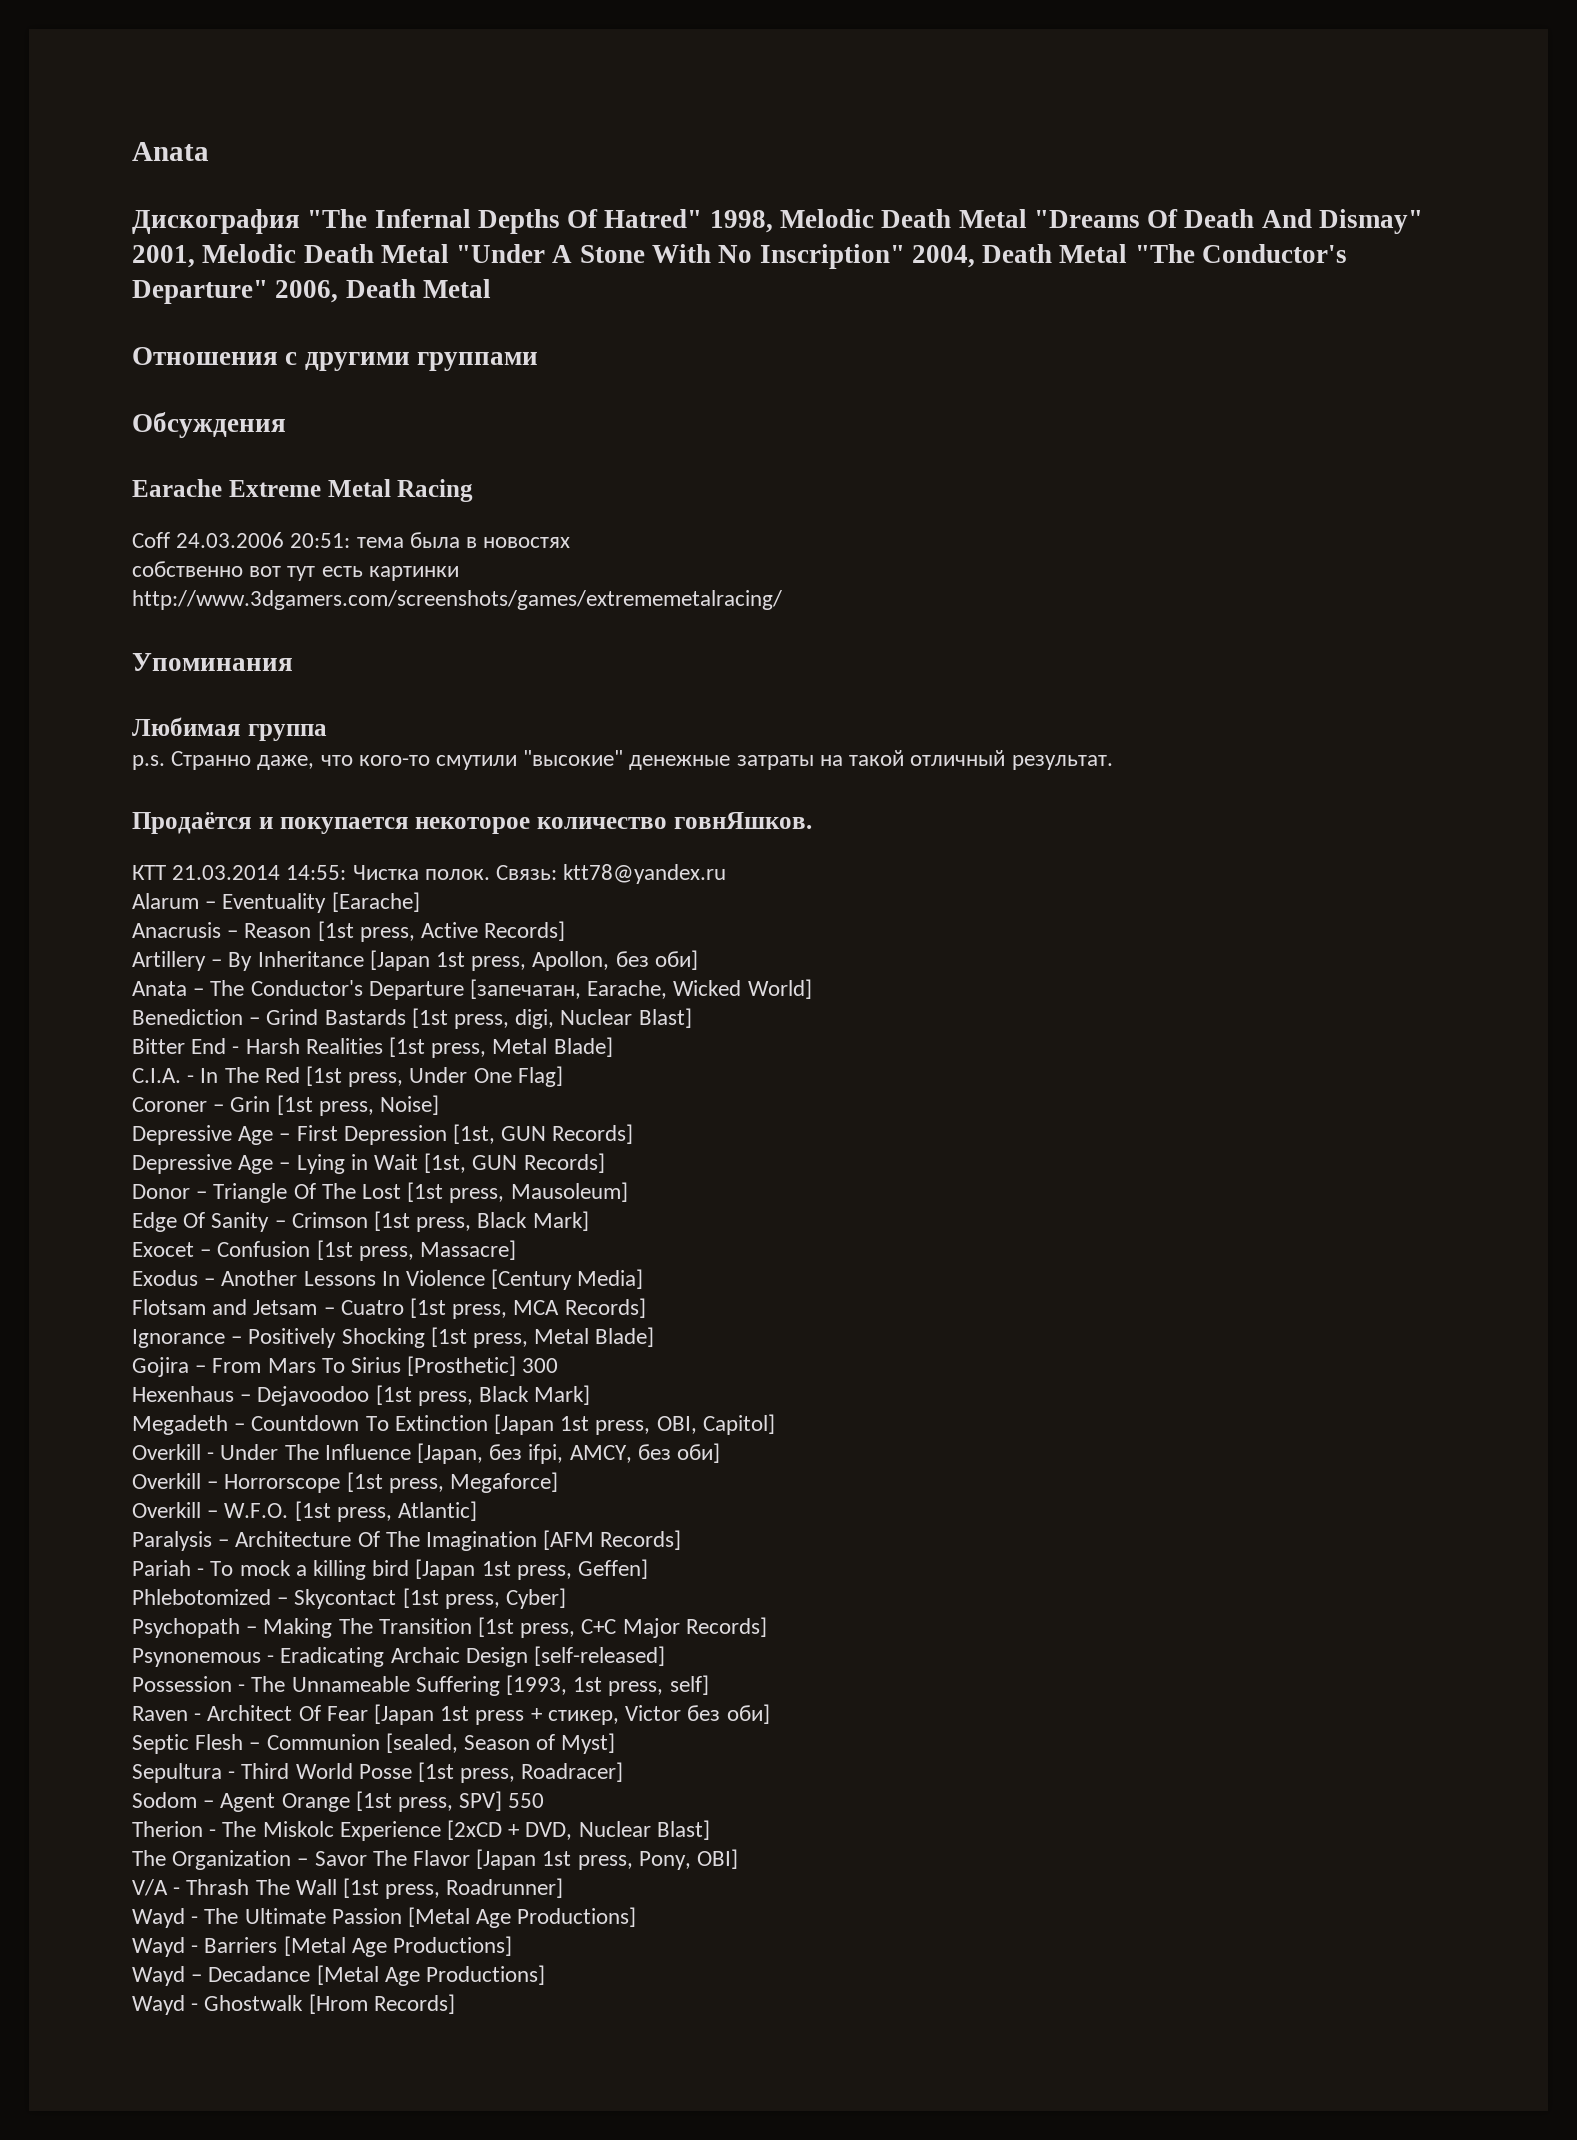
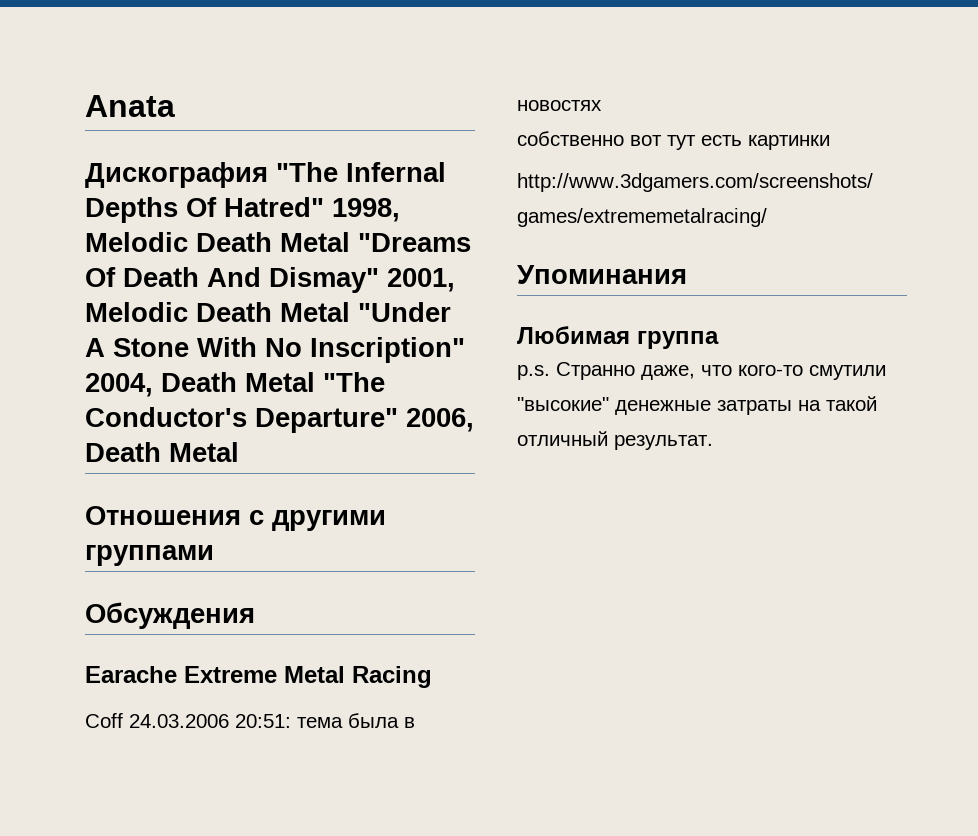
- Продаётся и покупается некоторое количество говнЯшков.
- КTT 21.03.2014 14:55: Чистка полок. Связь: ktt78@yandex.ru
- Alarum – Eventuality [Earache]
- Anacrusis – Reason [1st press, Active Records]
- Artillery – By Inheritance [Japan 1st press, Apollon, без оби]
- Anata – The Conductor's Departure [запечатан, Earache, Wicked World]
- Benediction – Grind Bastards [1st press, digi, Nuclear Blast]
- Bitter End - Harsh Realities [1st press, Metal Blade]
- C.I.A. - In The Red [1st press, Under One Flag]
- Coroner – Grin [1st press, Noise]
- Depressive Age – First Depression [1st, GUN Records]
- Depressive Age – Lying in Wait [1st, GUN Records]
- Donor – Triangle Of The Lost [1st press, Mausoleum]
- Edge Of Sanity – Crimson [1st press, Black Mark]
- Exocet – Confusion [1st press, Massacre]
- Exodus – Another Lessons In Violence [Century Media]
- Flotsam and Jetsam – Cuatro [1st press, MCA Records]
- Ignorance – Positively Shocking [1st press, Metal Blade]
- Gojira – From Mars To Sirius [Prosthetic] 300
- Hexenhaus – Dejavoodoo [1st press, Black Mark]
- Megadeth – Countdown To Extinction [Japan 1st press, OBI, Capitol]
- Overkill - Under The Influence [Japan, без ifpi, AMCY, без оби]
- Overkill – Horrorscope [1st press, Megaforce]
- Overkill – W.F.O. [1st press, Atlantic]
- Paralysis – Architecture Of The Imagination [AFM Records]
- Pariah - To mock a killing bird [Japan 1st press, Geffen]
- Phlebotomized – Skycontact [1st press, Cyber]
- Psychopath – Making The Transition [1st press, C+C Major Records]
- Psynonemous - Eradicating Archaic Design [self-released]
- Possession - The Unnameable Suffering [1993, 1st press, self]
- Raven - Architect Of Fear [Japan 1st press + стикер, Victor без оби]
- Septic Flesh – Communion [sealed, Season of Myst]
- Sepultura - Third World Posse [1st press, Roadracer]
- Sodom – Agent Orange [1st press, SPV] 550
- Therion - The Miskolc Experience [2xCD + DVD, Nuclear Blast]
- The Organization – Savor The Flavor [Japan 1st press, Pony, OBI]
- V/A - Thrash The Wall [1st press, Roadrunner]
- Wayd - The Ultimate Passion [Metal Age Productions]
- Wayd - Barriers [Metal Age Productions]
- Wayd – Decadance [Metal Age Productions]
- Wayd - Ghostwalk [Hrom Records]

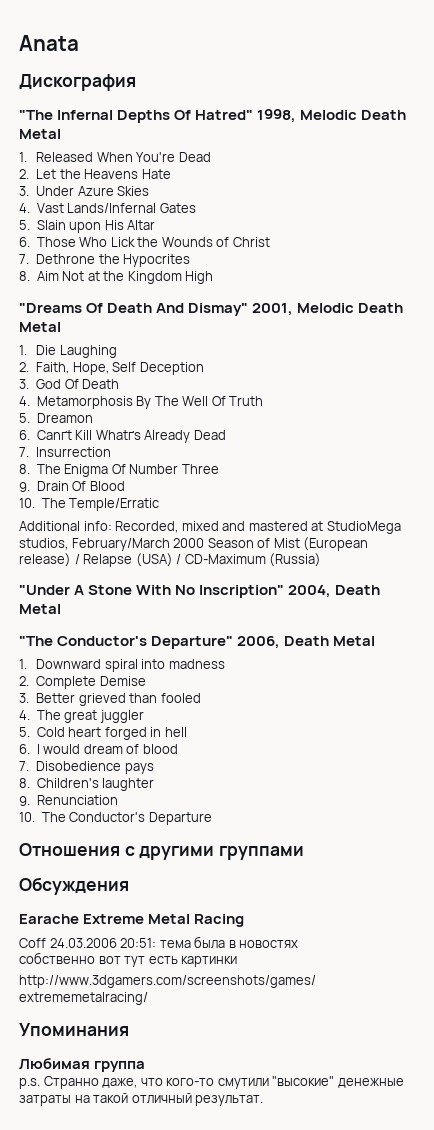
- Дискография "The Infernal Depths Of Hatred" 1998, Melodic Death Metal "Dreams Of Death And Dismay" 2001, Melodic Death Metal "Under A Stone With No Inscription" 2004, Death Metal "The Conductor's Departure" 2006, Death Metal
+ Дискография
+ "The Infernal Depths Of Hatred" 1998, Melodic Death Metal
+ 1. Released When You're Dead
+ 2. Let the Heavens Hate
+ 3. Under Azure Skies
+ 4. Vast Lands/Infernal Gates
+ 5. Slain upon His Altar
+ 6. Those Who Lick the Wounds of Christ
+ 7. Dethrone the Hypocrites
+ 8. Aim Not at the Kingdom High
+ "Dreams Of Death And Dismay" 2001, Melodic Death Metal
+ 1. Die Laughing
+ 2. Faith, Hope, Self Deception
+ 3. God Of Death
+ 4. Metamorphosis By The Well Of Truth
+ 5. Dreamon
+ 6. Canґt Kill Whatґs Already Dead
+ 7. Insurrection
+ 8. The Enigma Of Number Three
+ 9. Drain Of Blood
+ 10. The Temple/Erratic
+ Additional info: Recorded, mixed and mastered at StudioMega studios, February/March 2000 Season of Mist (European release) / Relapse (USA) / CD-Maximum (Russia)
+ "Under A Stone With No Inscription" 2004, Death Metal
+ "The Conductor's Departure" 2006, Death Metal
+ 1. Downward spiral into madness
+ 2. Complete Demise
+ 3. Better grieved than fooled
+ 4. The great juggler
+ 5. Cold heart forged in hell
+ 6. I would dream of blood
+ 7. Disobedience pays
+ 8. Children's laughter
+ 9. Renunciation
+ 10. The Conductor's Departure

